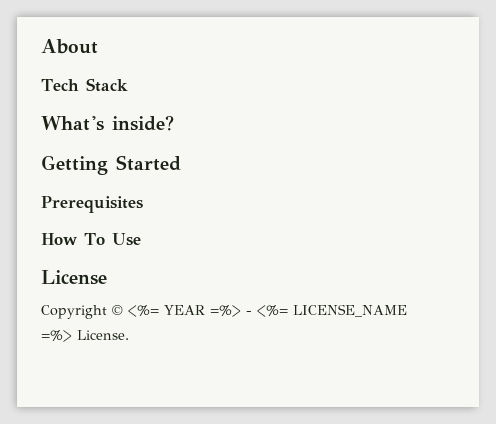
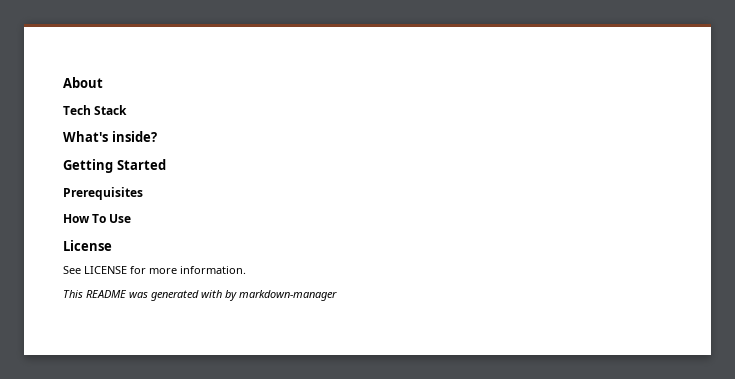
- Copyright © <%= YEAR =%> - <%= LICENSE_NAME =%> License.
+ See LICENSE for more information.
+ This README was generated with by markdown-manager

